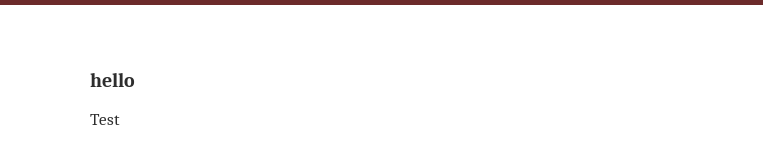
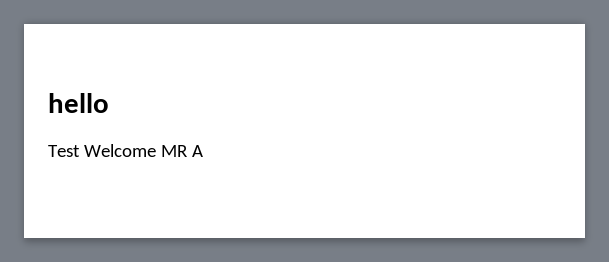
- Test
+ Test Welcome MR A

